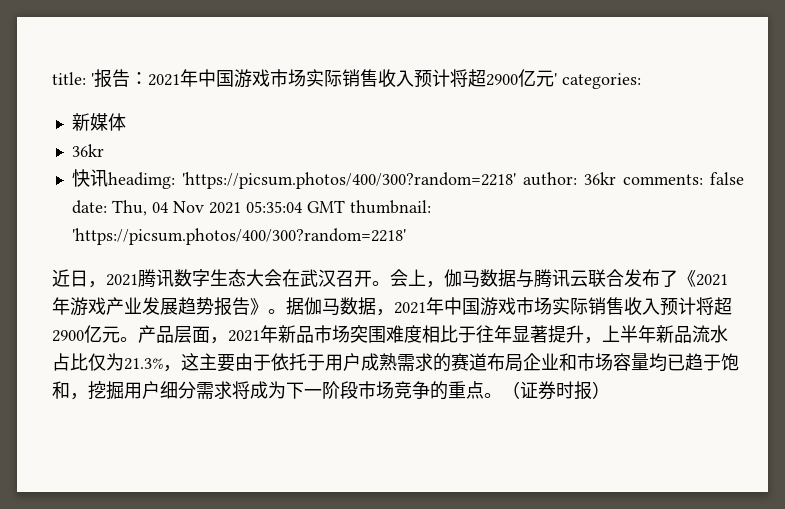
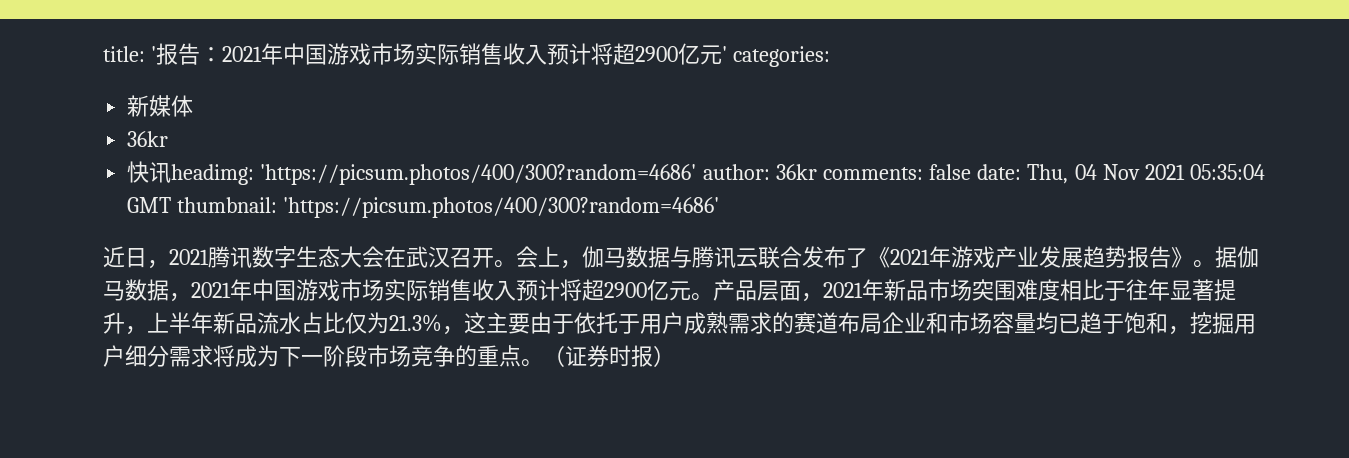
- 快讯headimg: 'https://picsum.photos/400/300?random=2218' author: 36kr comments: false date: Thu, 04 Nov 2021 05:35:04 GMT thumbnail: 'https://picsum.photos/400/300?random=2218'
+ 快讯headimg: 'https://picsum.photos/400/300?random=4686' author: 36kr comments: false date: Thu, 04 Nov 2021 05:35:04 GMT thumbnail: 'https://picsum.photos/400/300?random=4686'

